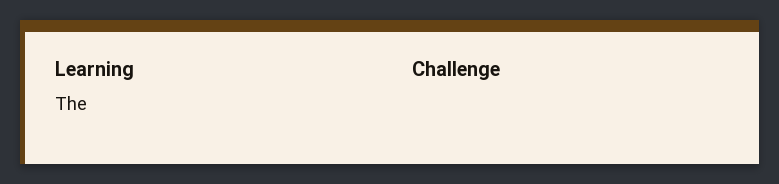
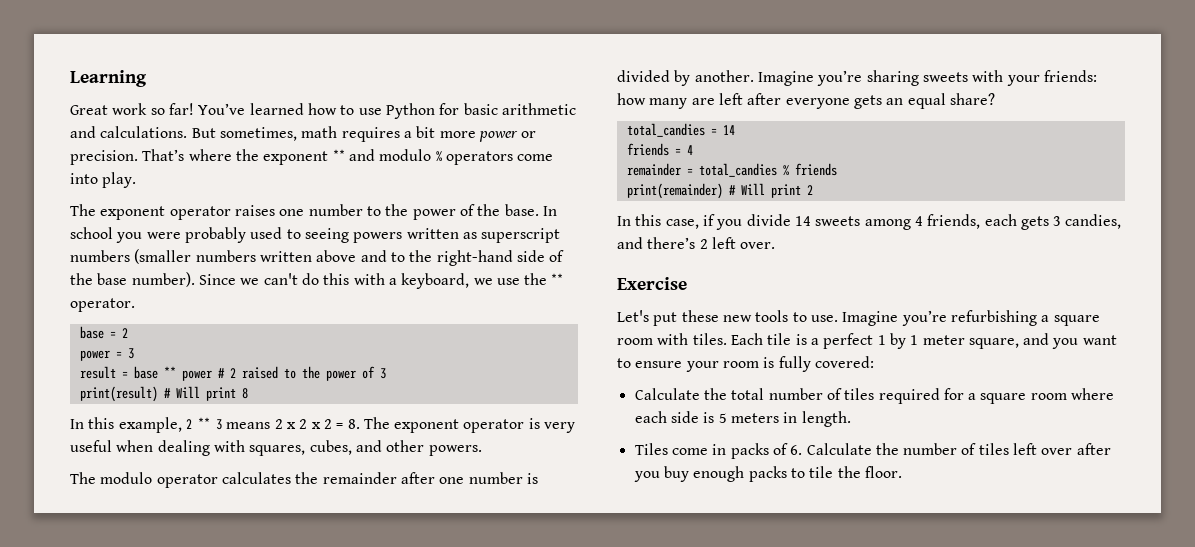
- The
- Challenge
+ Great work so far! You’ve learned how to use Python for basic arithmetic and calculations. But sometimes, math requires a bit more power or precision. That’s where the exponent ** and modulo % operators come into play.
+ The exponent operator raises one number to the power of the base. In school you were probably used to seeing powers written as superscript numbers (smaller numbers written above and to the right-hand side of the base number). Since we can't do this with a keyboard, we use the ** operator.
+ base = 2
+ power = 3
+ result = base ** power # 2 raised to the power of 3
+ print(result) # Will print 8
+ In this example, 2 ** 3 means 2 x 2 x 2 = 8. The exponent operator is very useful when dealing with squares, cubes, and other powers.
+ The modulo operator calculates the remainder after one number is divided by another. Imagine you’re sharing sweets with your friends: how many are left after everyone gets an equal share?
+ total_candies = 14
+ friends = 4
+ remainder = total_candies % friends
+ print(remainder) # Will print 2
+ In this case, if you divide 14 sweets among 4 friends, each gets 3 candies, and there’s 2 left over.
+ Exercise
+ Let's put these new tools to use. Imagine you’re refurbishing a square room with tiles. Each tile is a perfect 1 by 1 meter square, and you want to ensure your room is fully covered:
+ Calculate the total number of tiles required for a square room where each side is 5 meters in length.
+ Tiles come in packs of 6. Calculate the number of tiles left over after you buy enough packs to tile the floor.

